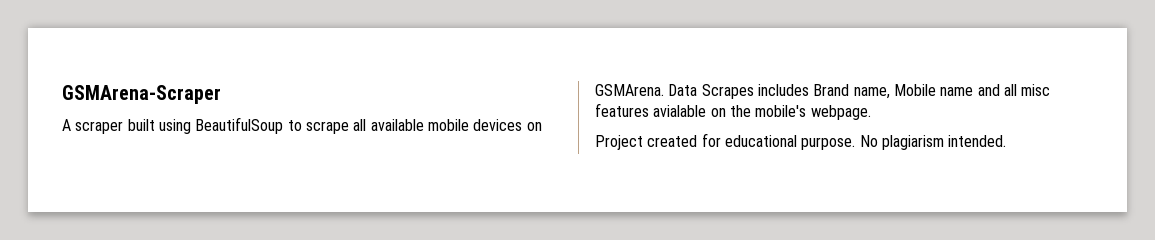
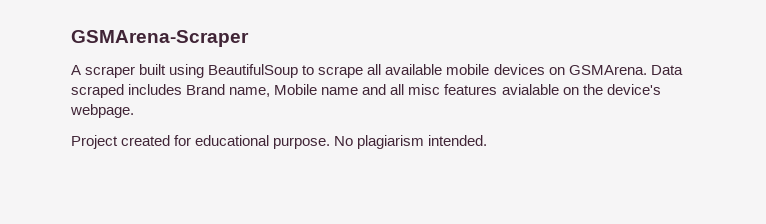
- Data Scrapes includes Brand name, Mobile name and all misc features avialable on the mobile's webpage.
+ Data scraped includes Brand name, Mobile name and all misc features avialable on the device's webpage.

